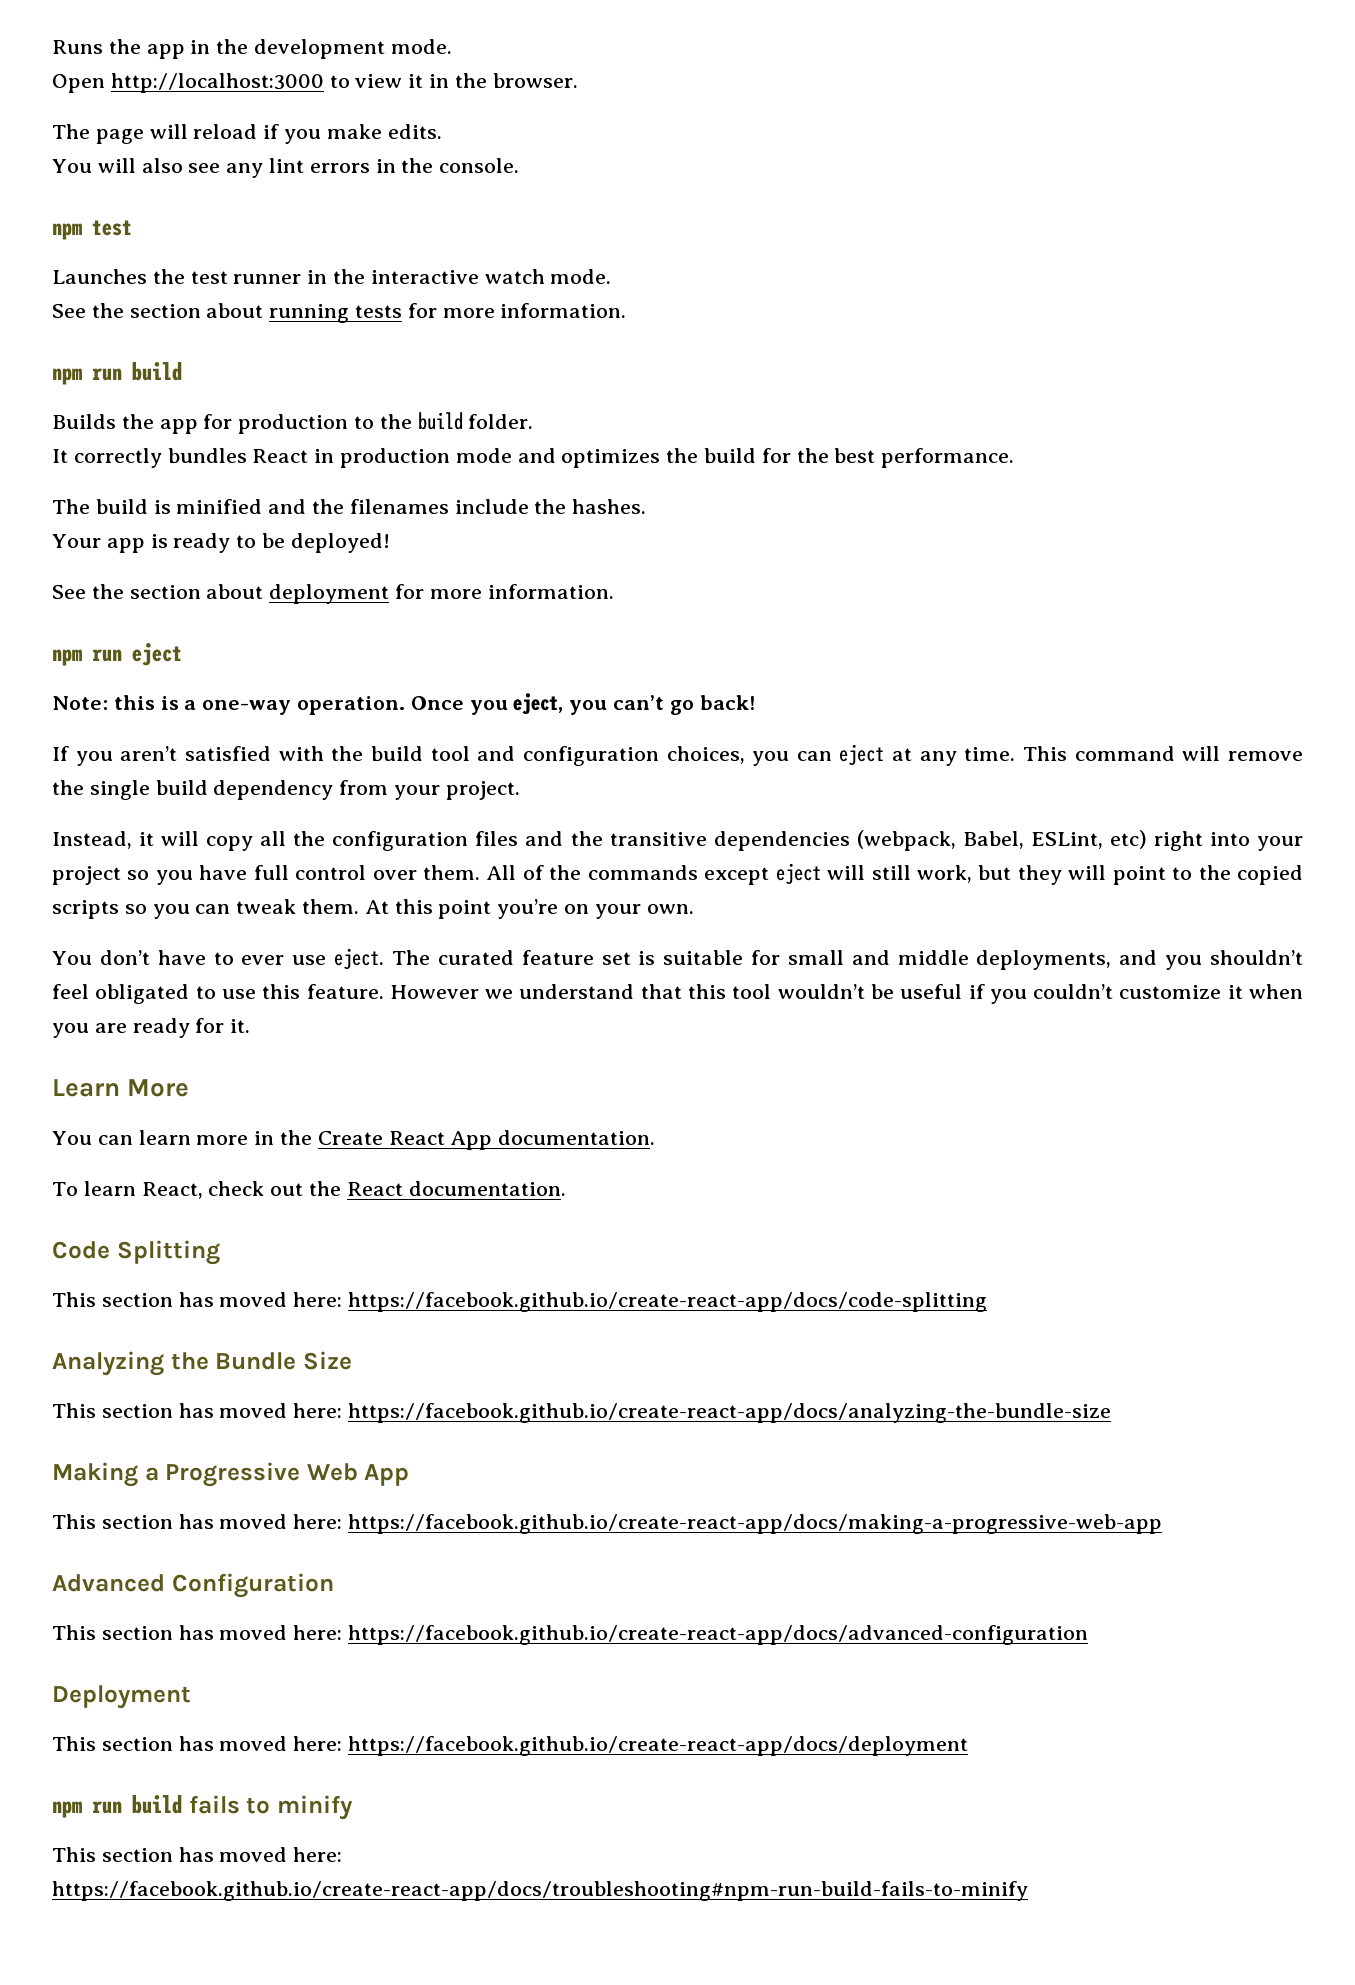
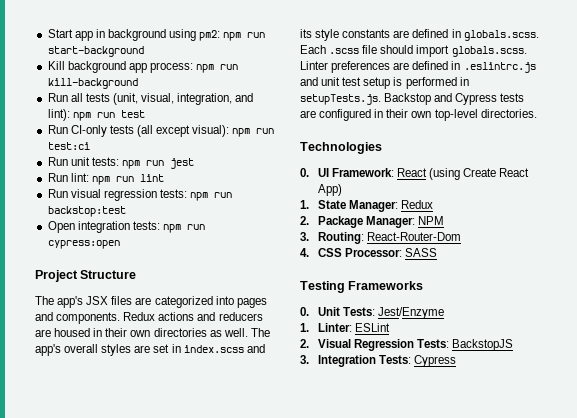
- Runs the app in the development mode.
- Open http://localhost:3000 to view it in the browser.
- The page will reload if you make edits.
- You will also see any lint errors in the console.
- npm test
- Launches the test runner in the interactive watch mode.
- See the section about running tests for more information.
- npm run build
- Builds the app for production to the build folder.
- It correctly bundles React in production mode and optimizes the build for the best performance.
- The build is minified and the filenames include the hashes.
- Your app is ready to be deployed!
- See the section about deployment for more information.
- npm run eject
- Note: this is a one-way operation. Once you eject, you can’t go back!
- If you aren’t satisfied with the build tool and configuration choices, you can eject at any time. This command will remove the single build dependency from your project.
- Instead, it will copy all the configuration files and the transitive dependencies (webpack, Babel, ESLint, etc) right into your project so you have full control over them. All of the commands except eject will still work, but they will point to the copied scripts so you can tweak them. At this point you’re on your own.
- You don’t have to ever use eject. The curated feature set is suitable for small and middle deployments, and you shouldn’t feel obligated to use this feature. However we understand that this tool wouldn’t be useful if you couldn’t customize it when you are ready for it.
- Learn More
- You can learn more in the Create React App documentation.
- To learn React, check out the React documentation.
- Code Splitting
- This section has moved here: https://facebook.github.io/create-react-app/docs/code-splitting
- Analyzing the Bundle Size
- This section has moved here: https://facebook.github.io/create-react-app/docs/analyzing-the-bundle-size
- Making a Progressive Web App
- This section has moved here: https://facebook.github.io/create-react-app/docs/making-a-progressive-web-app
- Advanced Configuration
- This section has moved here: https://facebook.github.io/create-react-app/docs/advanced-configuration
- Deployment
- This section has moved here: https://facebook.github.io/create-react-app/docs/deployment
- npm run build fails to minify
- This section has moved here: https://facebook.github.io/create-react-app/docs/troubleshooting#npm-run-build-fails-to-minify
+ Start app in background using pm2: npm run start-background
+ Kill background app process: npm run kill-background
+ Run all tests (unit, visual, integration, and lint): npm run test
+ Run CI-only tests (all except visual): npm run test:ci
+ Run unit tests: npm run jest
+ Run lint: npm run lint
+ Run visual regression tests: npm run backstop:test
+ Open integration tests: npm run cypress:open
+ Project Structure
+ The app's JSX files are categorized into pages and components. Redux actions and reducers are housed in their own directories as well. The app's overall styles are set in index.scss and its style constants are defined in globals.scss. Each .scss file should import globals.scss. Linter preferences are defined in .eslintrc.js and unit test setup is performed in setupTests.js. Backstop and Cypress tests are configured in their own top-level directories.
+ Technologies
+ 0. UI Framework: React (using Create React App)
+ 1. State Manager: Redux
+ 2. Package Manager: NPM
+ 3. Routing: React-Router-Dom
+ 4. CSS Processor: SASS
+ Testing Frameworks
+ 0. Unit Tests: Jest/Enzyme
+ 1. Linter: ESLint
+ 2. Visual Regression Tests: BackstopJS
+ 3. Integration Tests: Cypress

